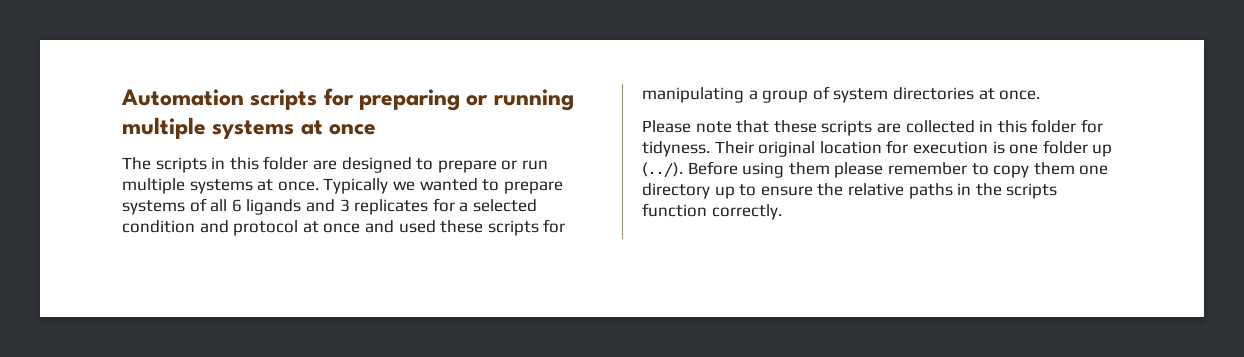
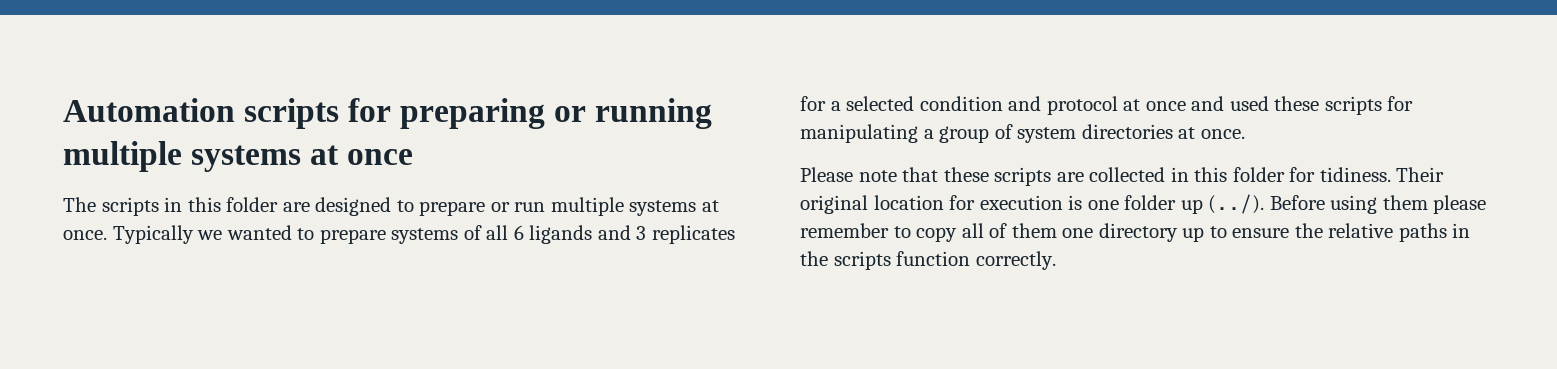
- Please note that these scripts are collected in this folder for tidyness.
+ Please note that these scripts are collected in this folder for tidiness.
- Their original location for execution is one folder up (../). Before using them please remember to copy them one directory up to ensure the relative paths in the scripts function correctly.
+ Their original location for execution is one folder up (../). Before using them please remember to copy all of them one directory up to ensure the relative paths in the scripts function correctly.

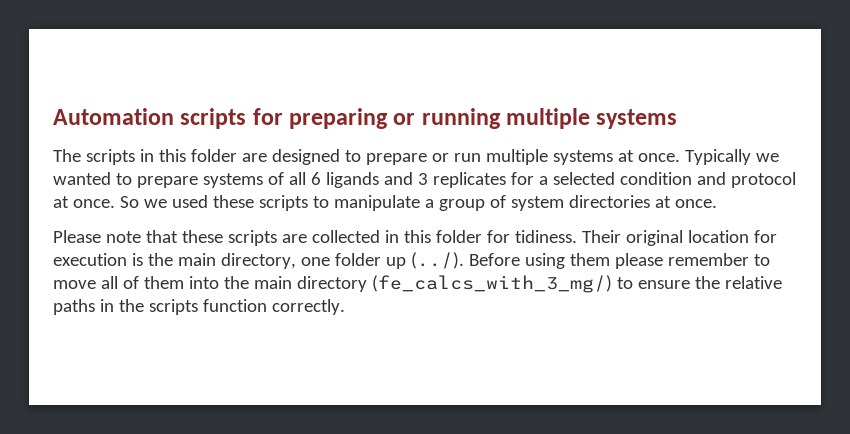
- Automation scripts for preparing or running multiple systems at once
+ Automation scripts for preparing or running multiple systems
- Typically we wanted to prepare systems of all 6 ligands and 3 replicates for a selected condition and protocol at once and used these scripts for manipulating a group of system directories at once.
+ Typically we wanted to prepare systems of all 6 ligands and 3 replicates for a selected condition and protocol at once. So we used these scripts to manipulate a group of system directories at once.
- Their original location for execution is one folder up (../). Before using them please remember to copy all of them one directory up to ensure the relative paths in the scripts function correctly.
+ Their original location for execution is the main directory, one folder up (../). Before using them please remember to move all of them into the main directory (fe_calcs_with_3_mg/) to ensure the relative paths in the scripts function correctly.

